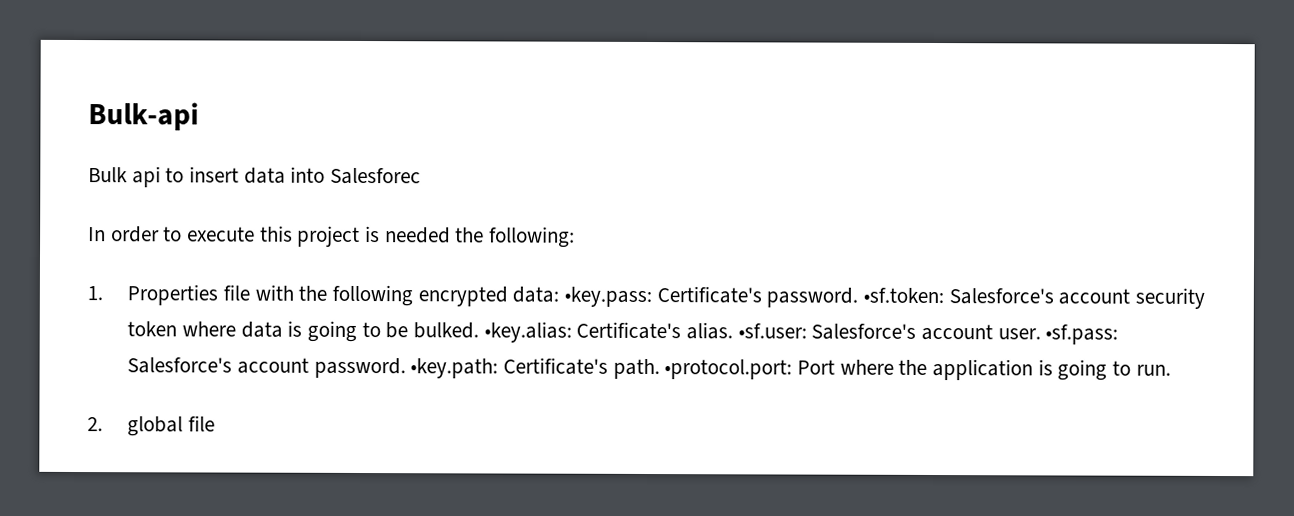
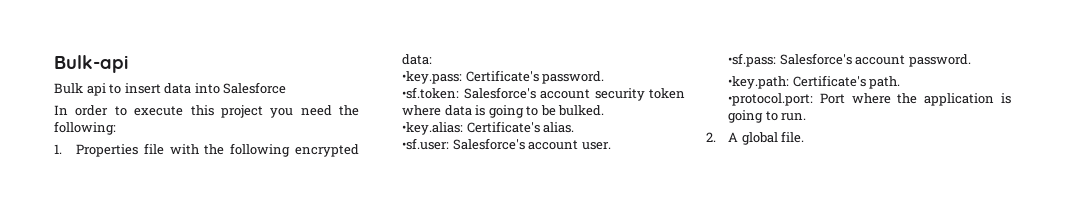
- Bulk api to insert data into Salesforec
+ Bulk api to insert data into Salesforce
- In order to execute this project is needed the following:
+ In order to execute this project you need the following:
- 1. Properties file with the following encrypted data: •key.pass: Certificate's password. •sf.token: Salesforce's account security token where data is going to be bulked. •key.alias: Certificate's alias. •sf.user: Salesforce's account user. •sf.pass: Salesforce's account password. •key.path: Certificate's path. •protocol.port: Port where the application is going to run.
+ 1. Properties file with the following encrypted data:
+ •key.pass: Certificate's password.
+ •sf.token: Salesforce's account security token where data is going to be bulked.
+ •key.alias: Certificate's alias.
+ •sf.user: Salesforce's account user.
+ •sf.pass: Salesforce's account password.
+ •key.path: Certificate's path.
+ •protocol.port: Port where the application is going to run.
- 2. global file
+ 2. A global file.

